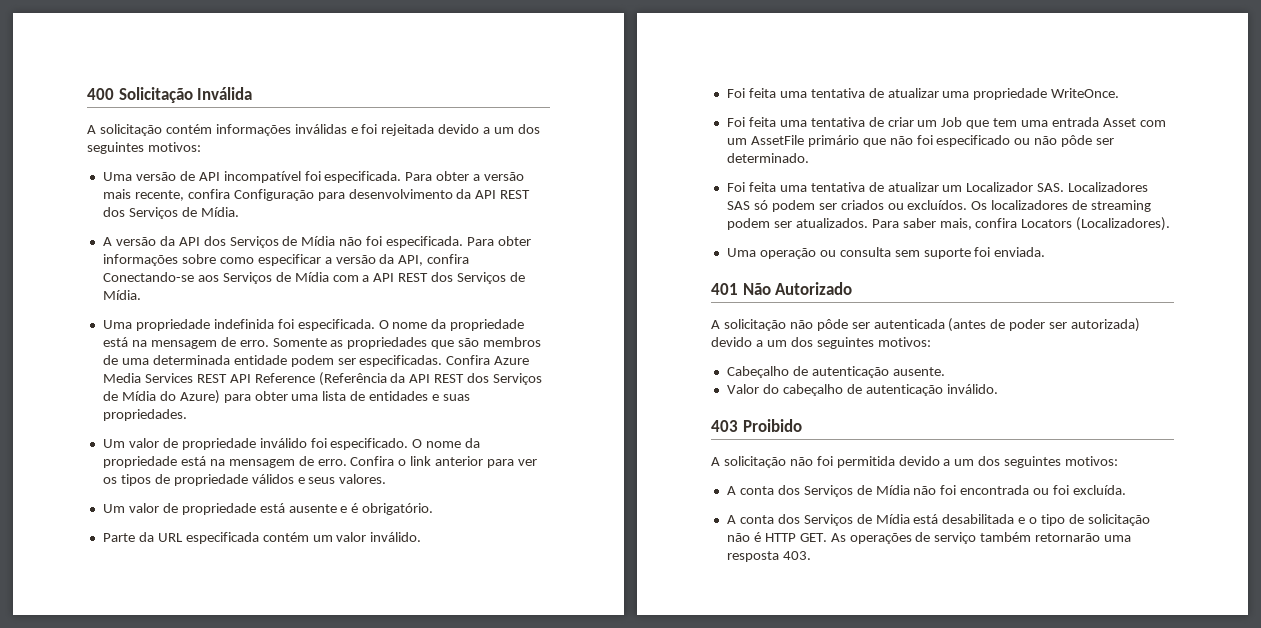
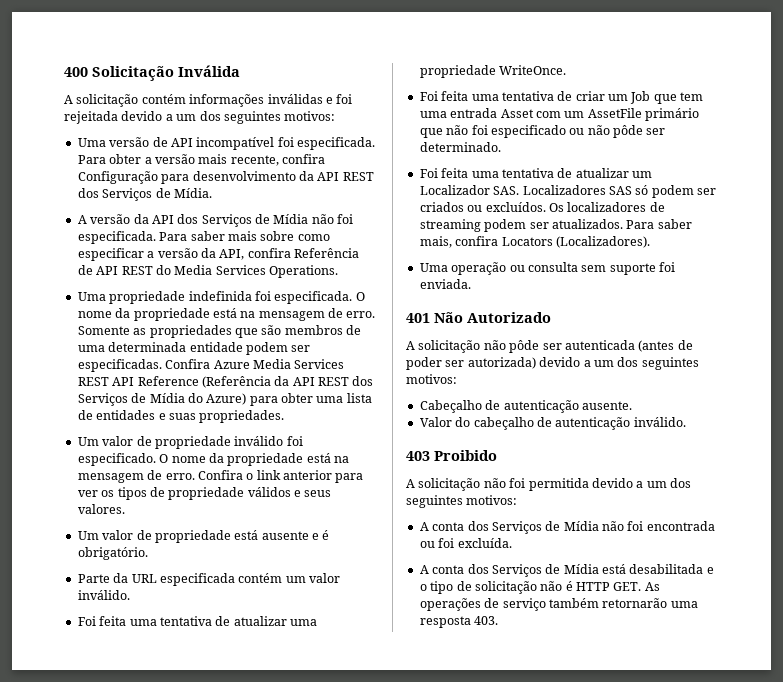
- Para obter informações sobre como especificar a versão da API, confira Conectando-se aos Serviços de Mídia com a API REST dos Serviços de Mídia.
+ Para saber mais sobre como especificar a versão da API, confira Referência de API REST do Media Services Operations.

